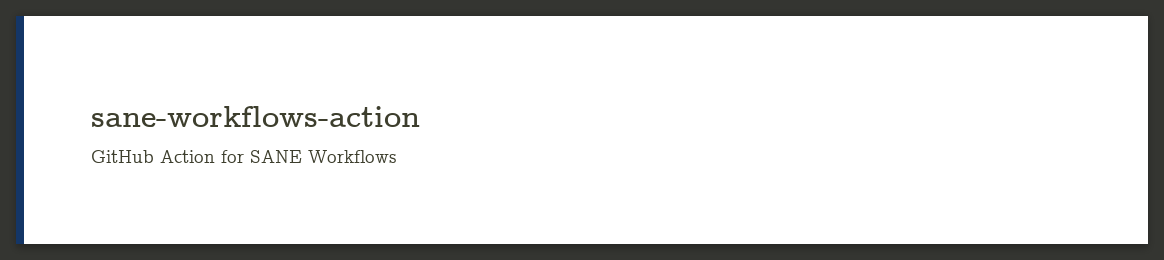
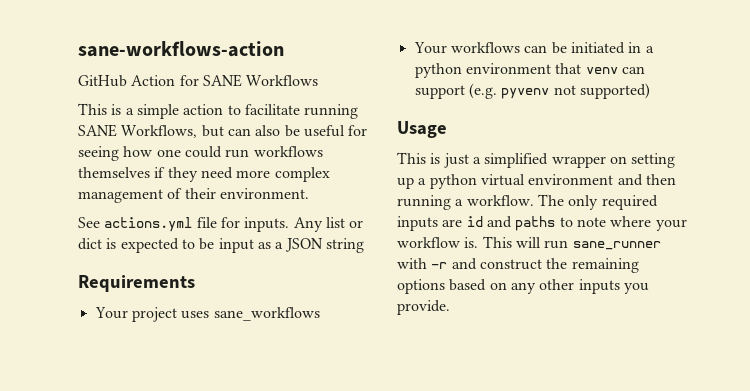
+ This is a simple action to facilitate running SANE Workflows, but can also be useful for seeing how one could run workflows themselves if they need more complex management of their environment.
+ See actions.yml file for inputs. Any list or dict is expected to be input as a JSON string
+ Requirements
+ Your project uses sane_workflows
+ Your workflows can be initiated in a python environment that venv can support (e.g. pyvenv not supported)
+ Usage
+ This is just a simplified wrapper on setting up a python virtual environment and then running a workflow. The only required inputs are id and paths to note where your workflow is. This will run sane_runner with -r and construct the remaining options based on any other inputs you provide.

